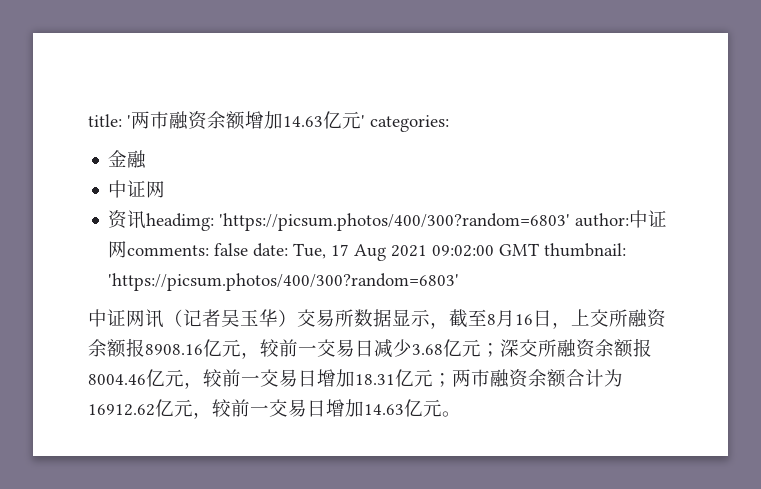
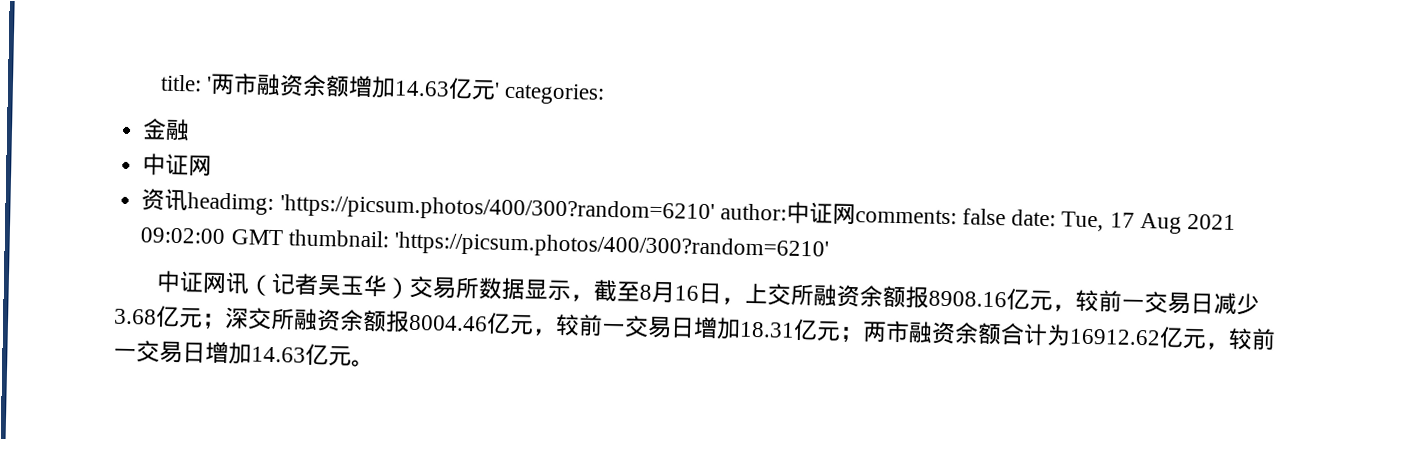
- 资讯headimg: 'https://picsum.photos/400/300?random=6803' author:中证网comments: false date: Tue, 17 Aug 2021 09:02:00 GMT thumbnail: 'https://picsum.photos/400/300?random=6803'
+ 资讯headimg: 'https://picsum.photos/400/300?random=6210' author:中证网comments: false date: Tue, 17 Aug 2021 09:02:00 GMT thumbnail: 'https://picsum.photos/400/300?random=6210'

